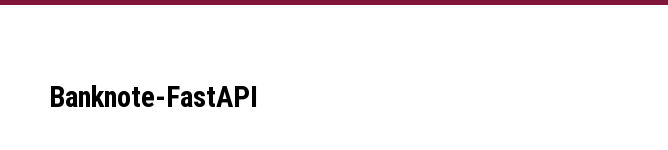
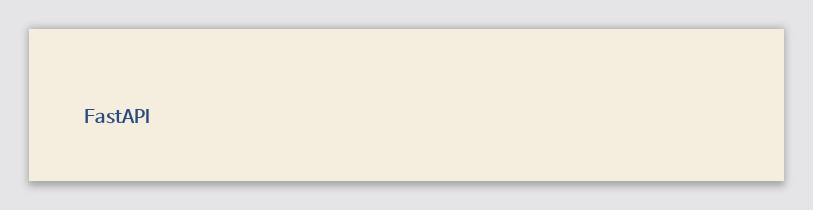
- Banknote-FastAPI
+ FastAPI

